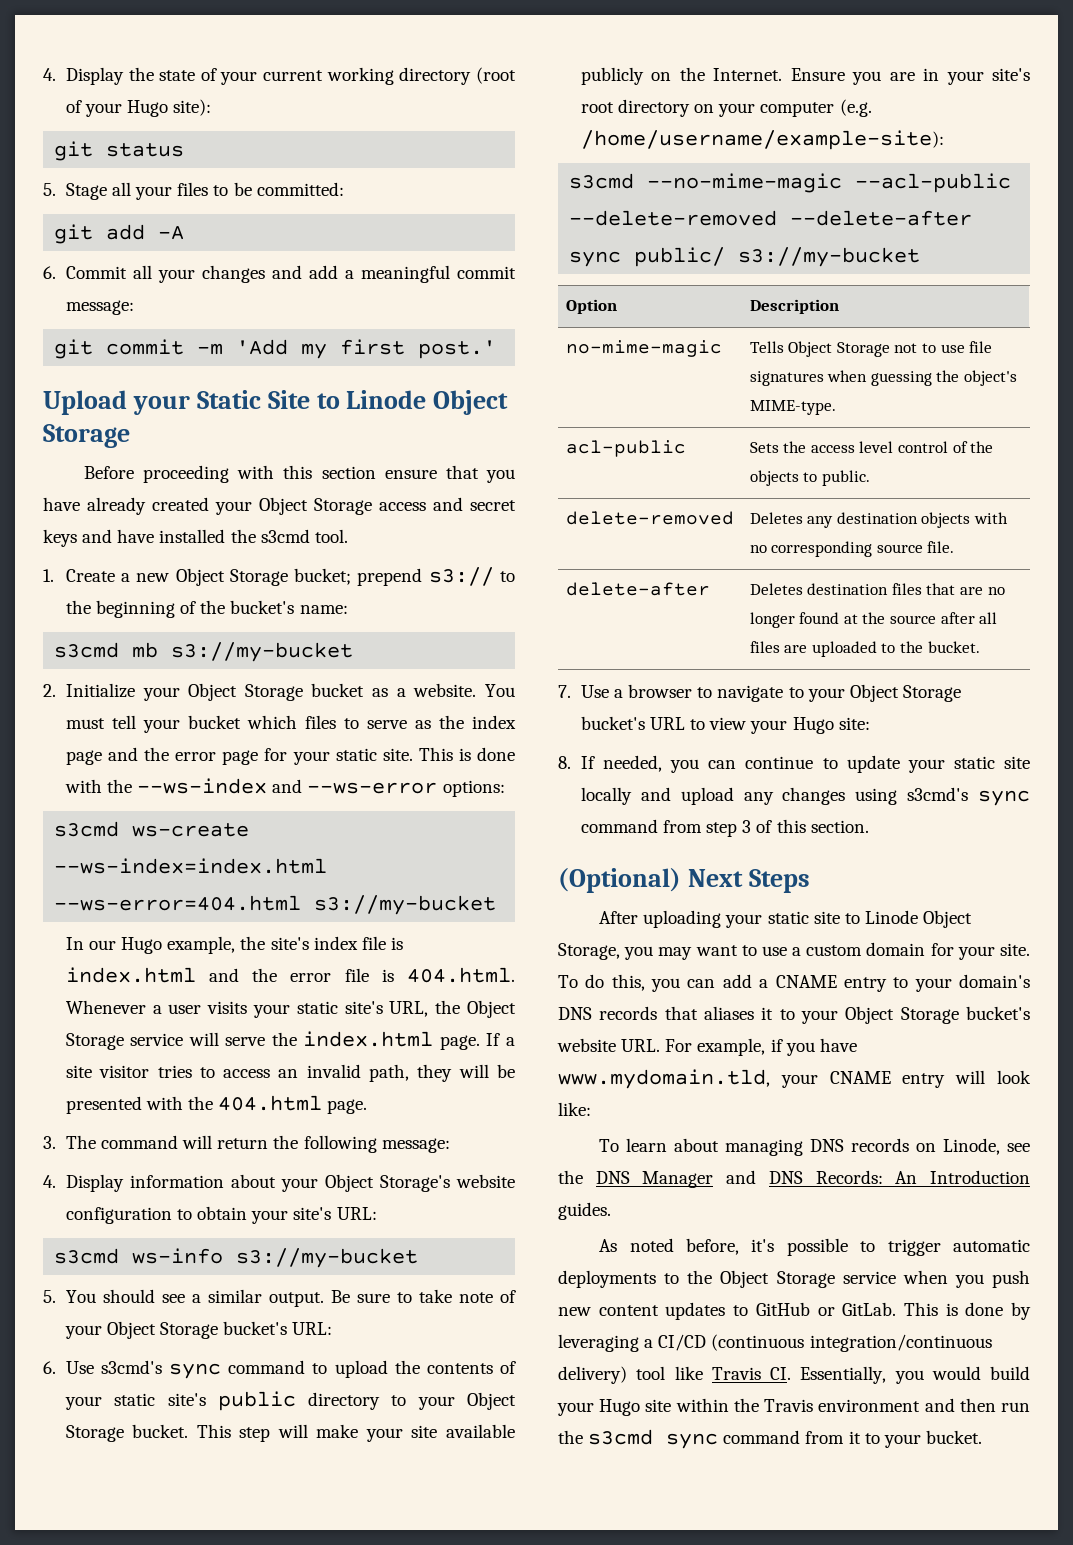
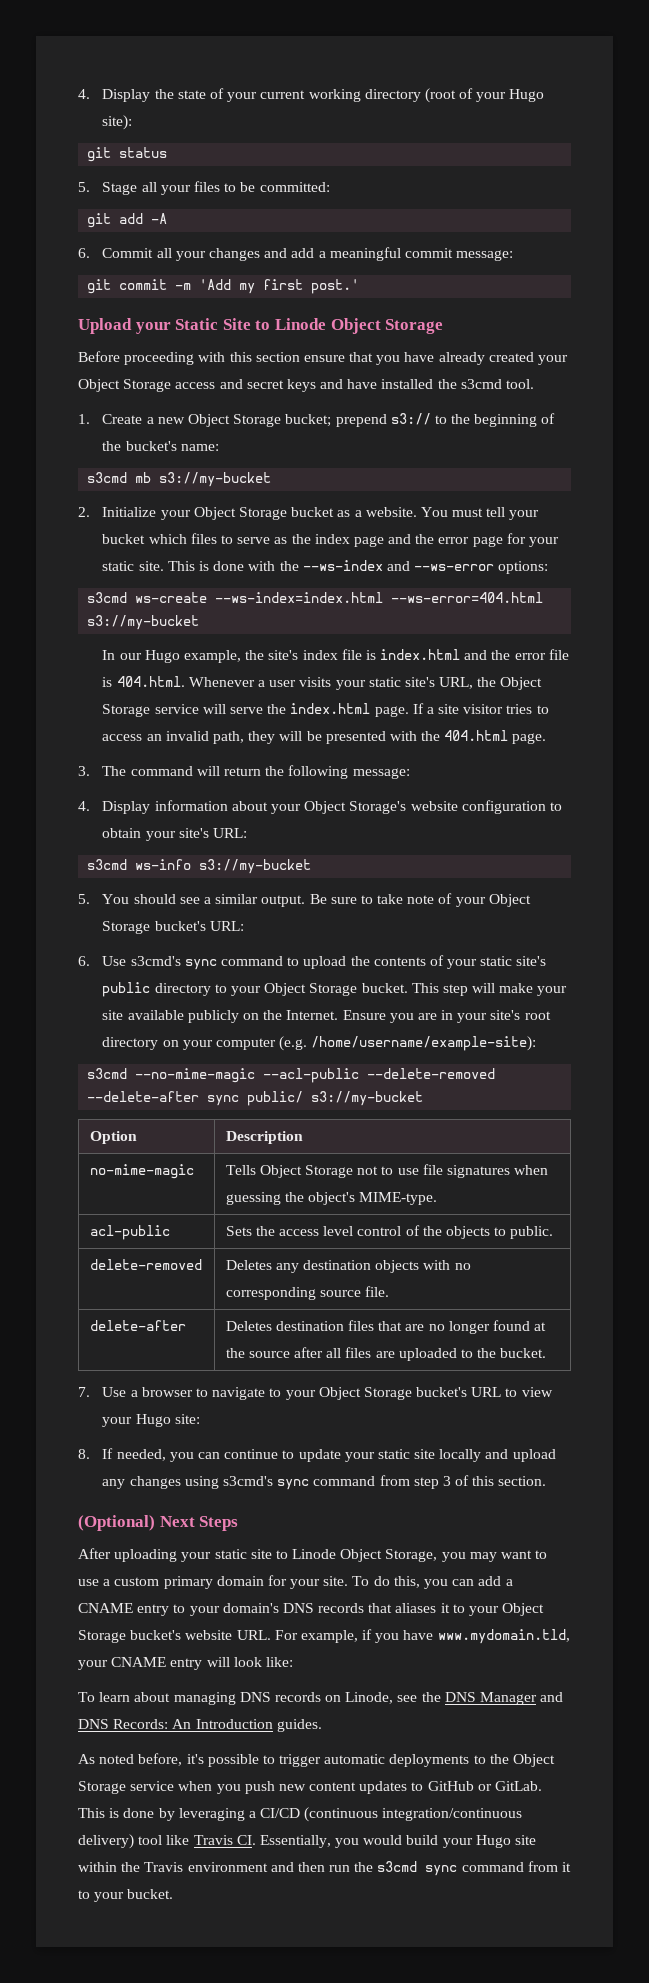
- After uploading your static site to Linode Object Storage, you may want to use a custom domain for your site.
+ After uploading your static site to Linode Object Storage, you may want to use a custom primary domain for your site.

